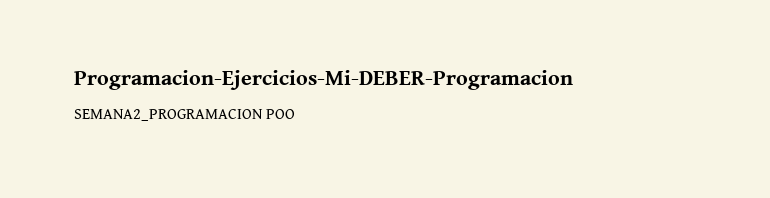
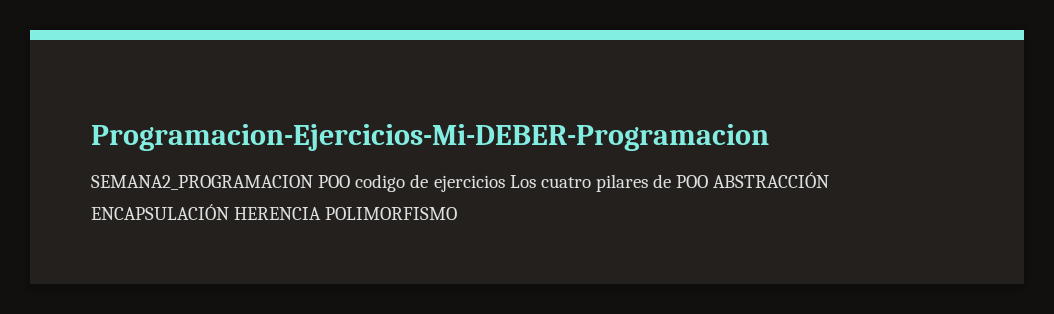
- SEMANA2_PROGRAMACION POO
+ SEMANA2_PROGRAMACION POO codigo de ejercicios Los cuatro pilares de POO ABSTRACCIÓN ENCAPSULACIÓN HERENCIA POLIMORFISMO

